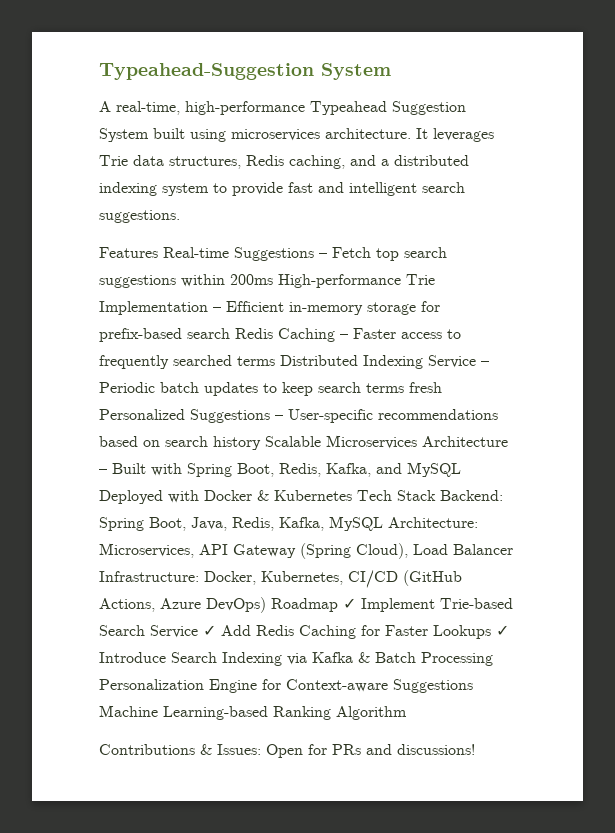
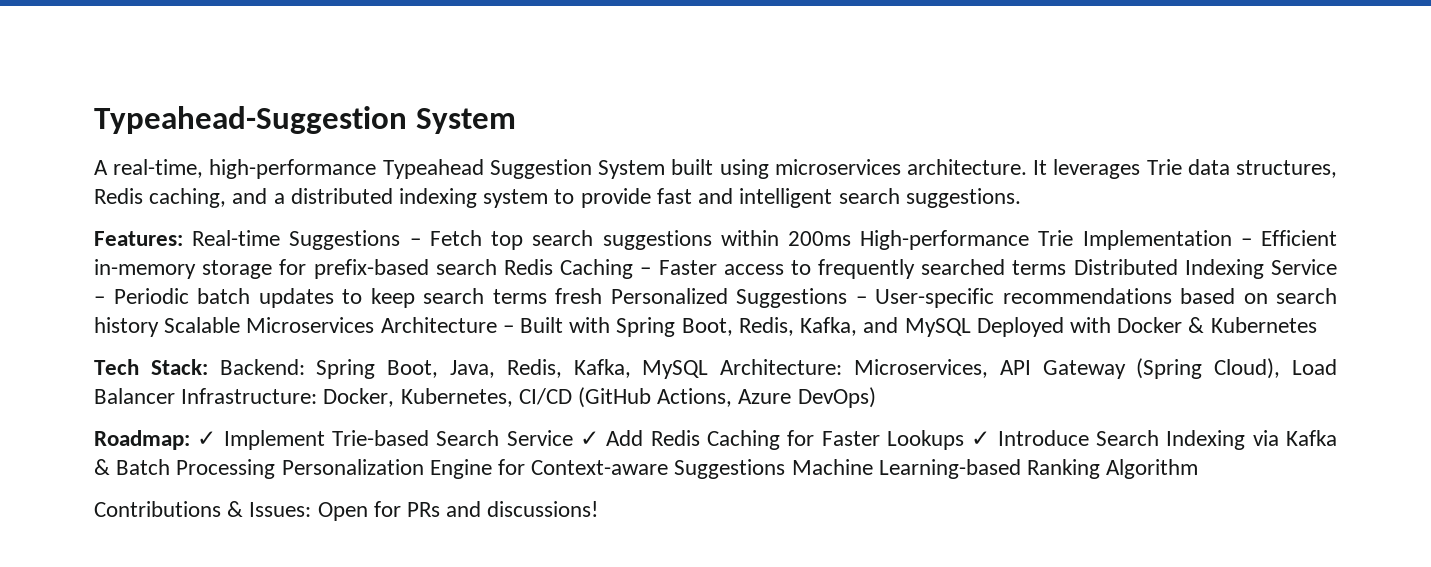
- Features Real-time Suggestions – Fetch top search suggestions within 200ms High-performance Trie Implementation – Efficient in-memory storage for prefix-based search Redis Caching – Faster access to frequently searched terms Distributed Indexing Service – Periodic batch updates to keep search terms fresh Personalized Suggestions – User-specific recommendations based on search history Scalable Microservices Architecture – Built with Spring Boot, Redis, Kafka, and MySQL Deployed with Docker & Kubernetes Tech Stack Backend:
+ Features: Real-time Suggestions – Fetch top search suggestions within 200ms High-performance Trie Implementation – Efficient in-memory storage for prefix-based search Redis Caching – Faster access to frequently searched terms Distributed Indexing Service – Periodic batch updates to keep search terms fresh Personalized Suggestions – User-specific recommendations based on search history Scalable Microservices Architecture – Built with Spring Boot, Redis, Kafka, and MySQL Deployed with Docker & Kubernetes
+ Tech Stack: Backend:
- Docker, Kubernetes, CI/CD (GitHub Actions, Azure DevOps) Roadmap ✓ Implement Trie-based Search Service ✓ Add Redis Caching for Faster Lookups ✓ Introduce Search Indexing via Kafka & Batch Processing Personalization Engine for Context-aware Suggestions Machine Learning-based Ranking Algorithm
+ Docker, Kubernetes, CI/CD (GitHub Actions, Azure DevOps)
+ Roadmap: ✓ Implement Trie-based Search Service ✓ Add Redis Caching for Faster Lookups ✓ Introduce Search Indexing via Kafka & Batch Processing Personalization Engine for Context-aware Suggestions Machine Learning-based Ranking Algorithm

